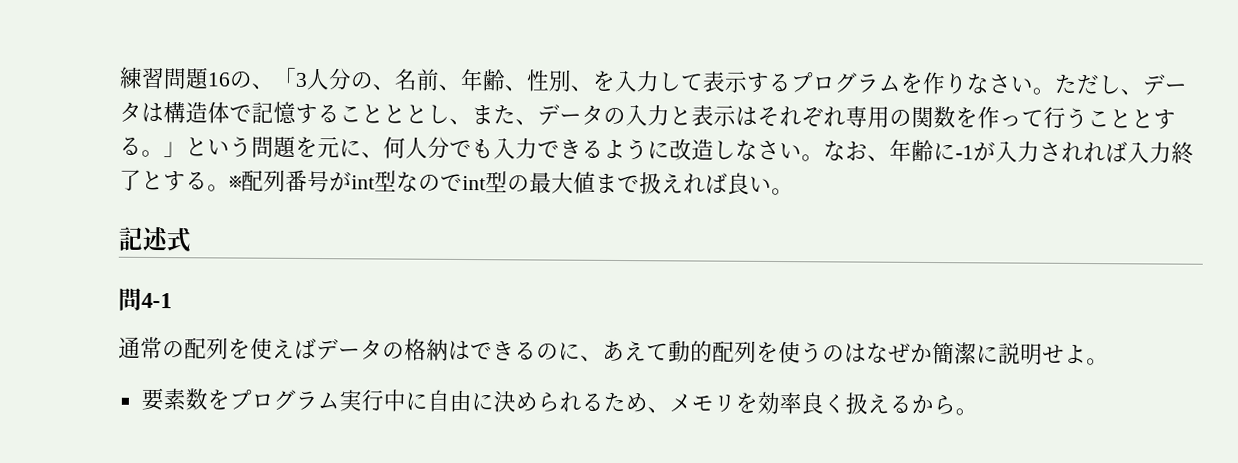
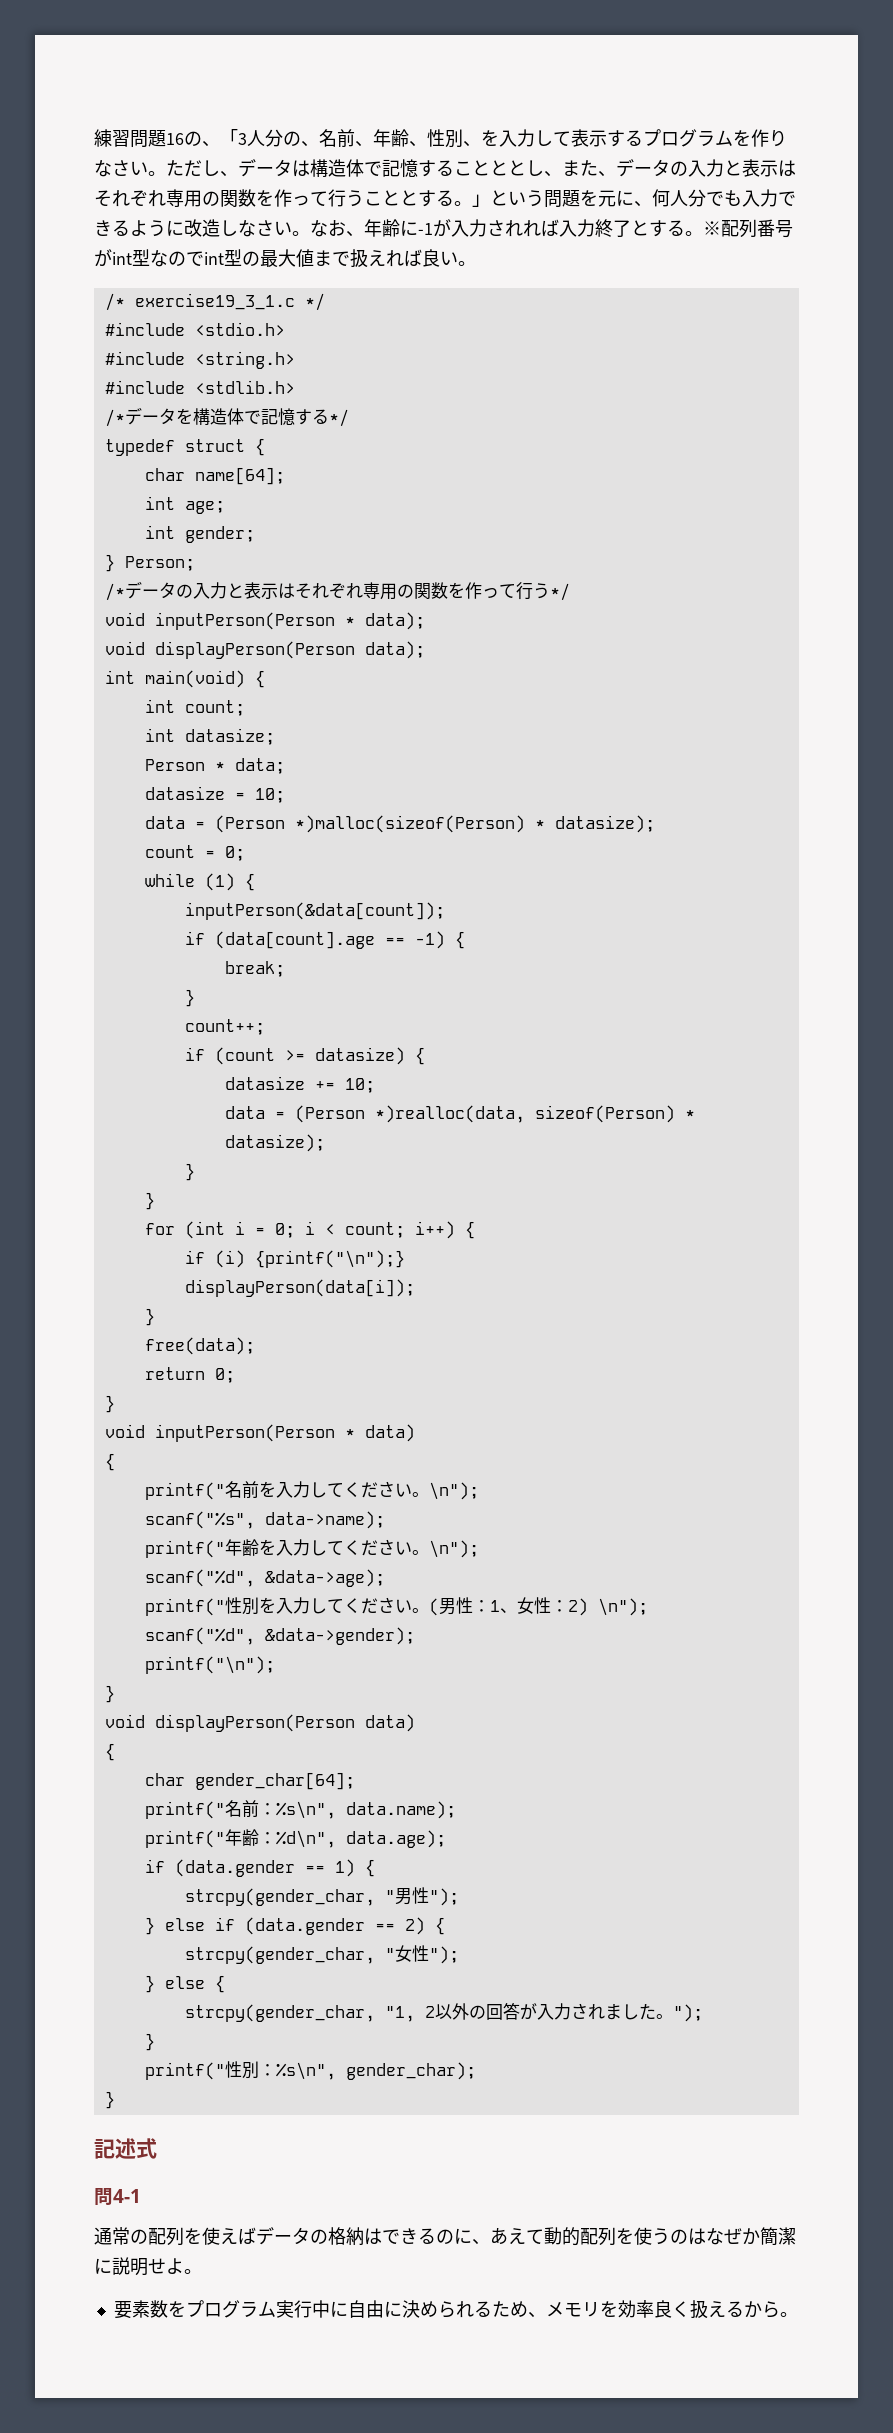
+ /* exercise19_3_1.c */
+ #include <stdio.h>
+ #include <string.h>
+ #include <stdlib.h>
+ /*データを構造体で記憶する*/
+ typedef struct {
+ char name[64];
+ int age;
+ int gender;
+ } Person;
+ /*データの入力と表示はそれぞれ専用の関数を作って行う*/
+ void inputPerson(Person * data);
+ void displayPerson(Person data);
+ int main(void) {
+ int count;
+ int datasize;
+ Person * data;
+ datasize = 10;
+ data = (Person *)malloc(sizeof(Person) * datasize);
+ count = 0;
+ while (1) {
+ inputPerson(&data[count]);
+ if (data[count].age == -1) {
+ break;
+ }
+ count++;
+ if (count >= datasize) {
+ datasize += 10;
+ data = (Person *)realloc(data, sizeof(Person) * datasize);
+ }
+ }
+ for (int i = 0; i < count; i++) {
+ if (i) {printf("\n");}
+ displayPerson(data[i]);
+ }
+ free(data);
+ return 0;
+ }
+ void inputPerson(Person * data)
+ {
+ printf("名前を入力してください。\n");
+ scanf("%s", data->name);
+ printf("年齢を入力してください。\n");
+ scanf("%d", &data->age);
+ printf("性別を入力してください。(男性：1、女性：2) \n");
+ scanf("%d", &data->gender);
+ printf("\n");
+ }
+ void displayPerson(Person data)
+ {
+ char gender_char[64];
+ printf("名前：%s\n", data.name);
+ printf("年齢：%d\n", data.age);
+ if (data.gender == 1) {
+ strcpy(gender_char, "男性");
+ } else if (data.gender == 2) {
+ strcpy(gender_char, "女性");
+ } else {
+ strcpy(gender_char, "1, 2以外の回答が入力されました。");
+ }
+ printf("性別：%s\n", gender_char);
+ }

